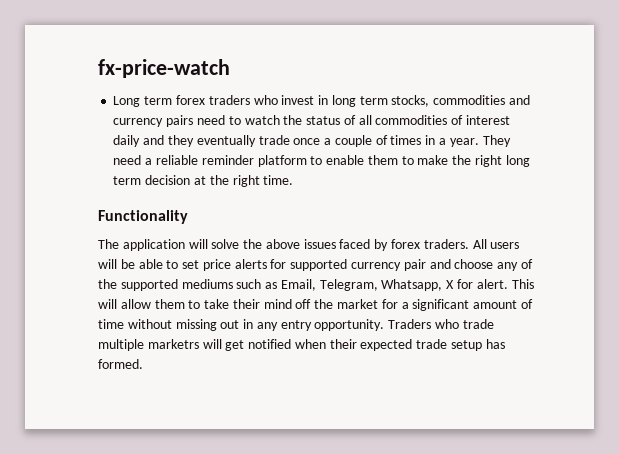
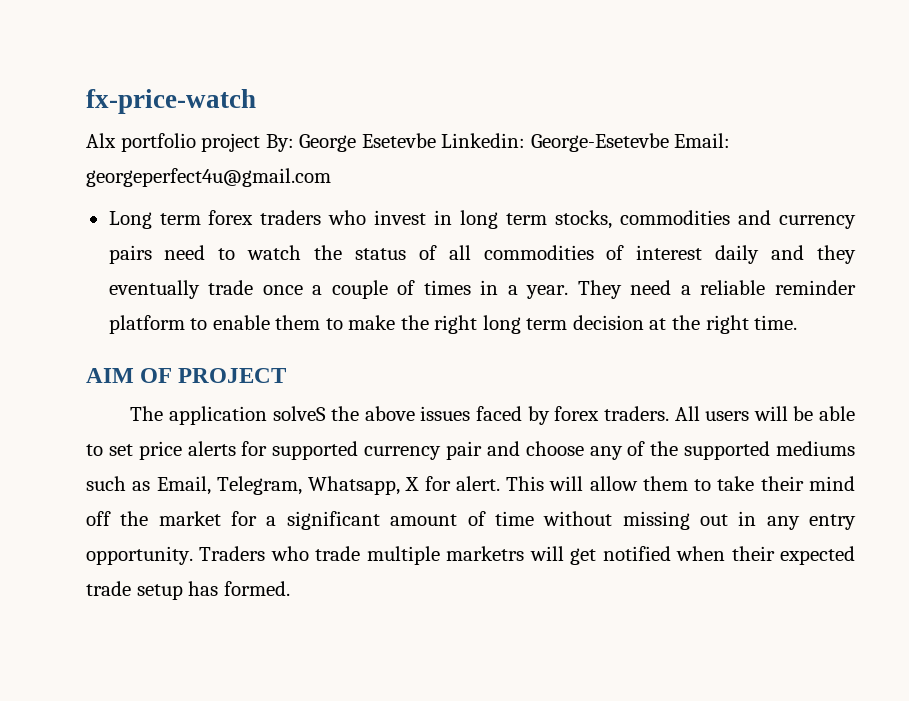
+ Alx portfolio project By: George Esetevbe Linkedin: George-Esetevbe Email: georgeperfect4u@gmail.com
- Functionality
+ AIM OF PROJECT
- The application will solve the above issues faced by forex traders.
+ The application solveS the above issues faced by forex traders.

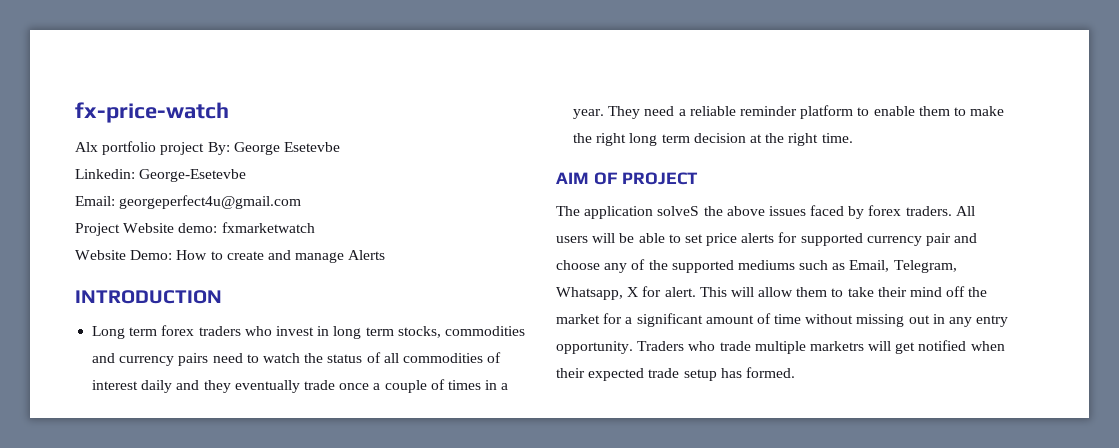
- Alx portfolio project By: George Esetevbe Linkedin: George-Esetevbe Email: georgeperfect4u@gmail.com
+ Alx portfolio project By: George Esetevbe
+ Linkedin: George-Esetevbe
+ Email: georgeperfect4u@gmail.com
+ Project Website demo: fxmarketwatch
+ Website Demo: How to create and manage Alerts
+ INTRODUCTION

